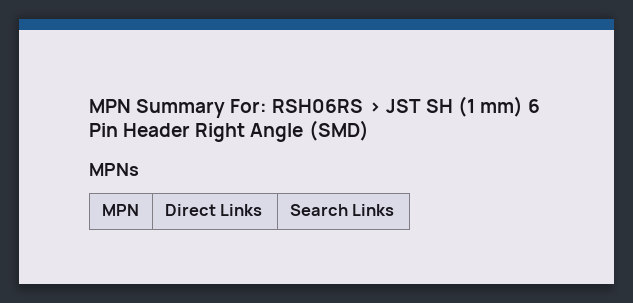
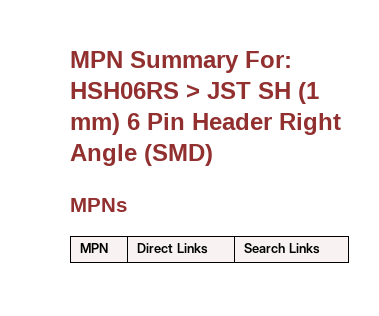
- MPN Summary For: RSH06RS > JST SH (1 mm) 6 Pin Header Right Angle (SMD)
+ MPN Summary For: HSH06RS > JST SH (1 mm) 6 Pin Header Right Angle (SMD)

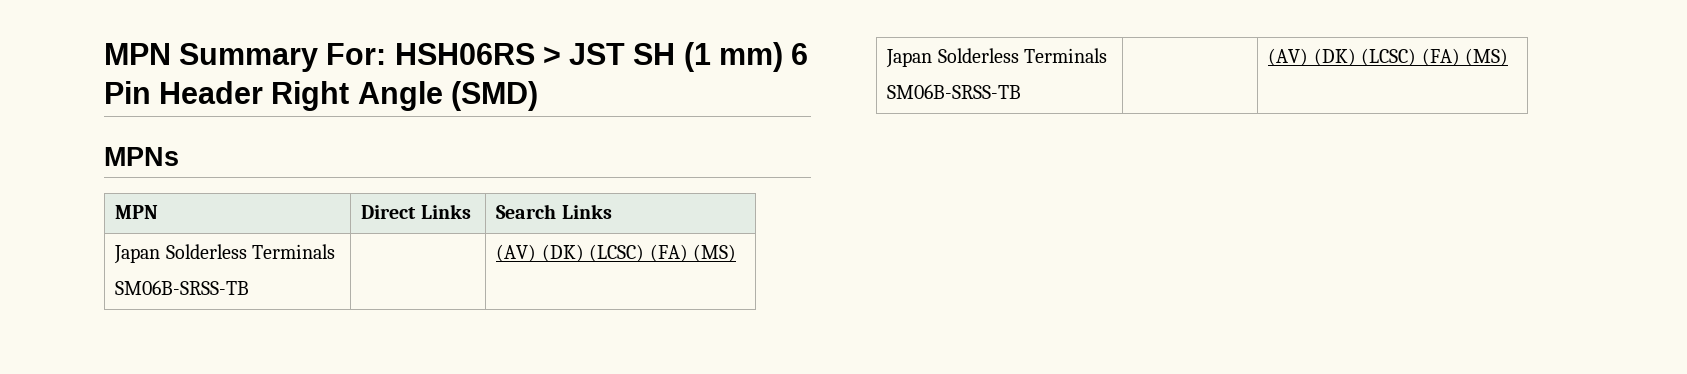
  MPN | Direct Links | Search Links
+ Japan Solderless Terminals
+ SM06B-SRSS-TB | | (AV) (DK) (LCSC) (FA) (MS)
+ Japan Solderless Terminals
+ SM06B-SRSS-TB | | (AV) (DK) (LCSC) (FA) (MS)

